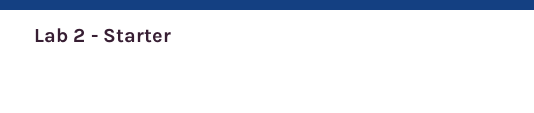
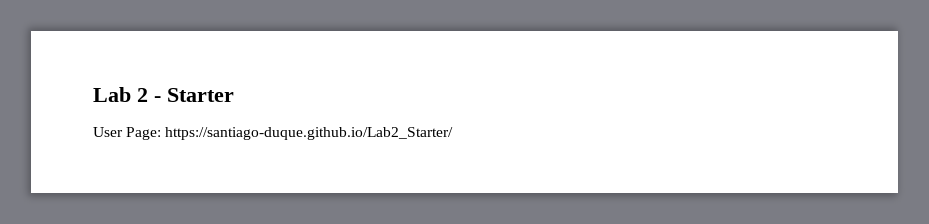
+ User Page: https://santiago-duque.github.io/Lab2_Starter/

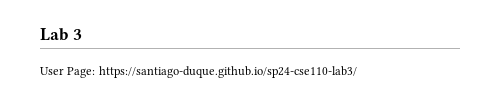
- Lab 2 - Starter
+ Lab 3
- User Page: https://santiago-duque.github.io/Lab2_Starter/
+ User Page: https://santiago-duque.github.io/sp24-cse110-lab3/

